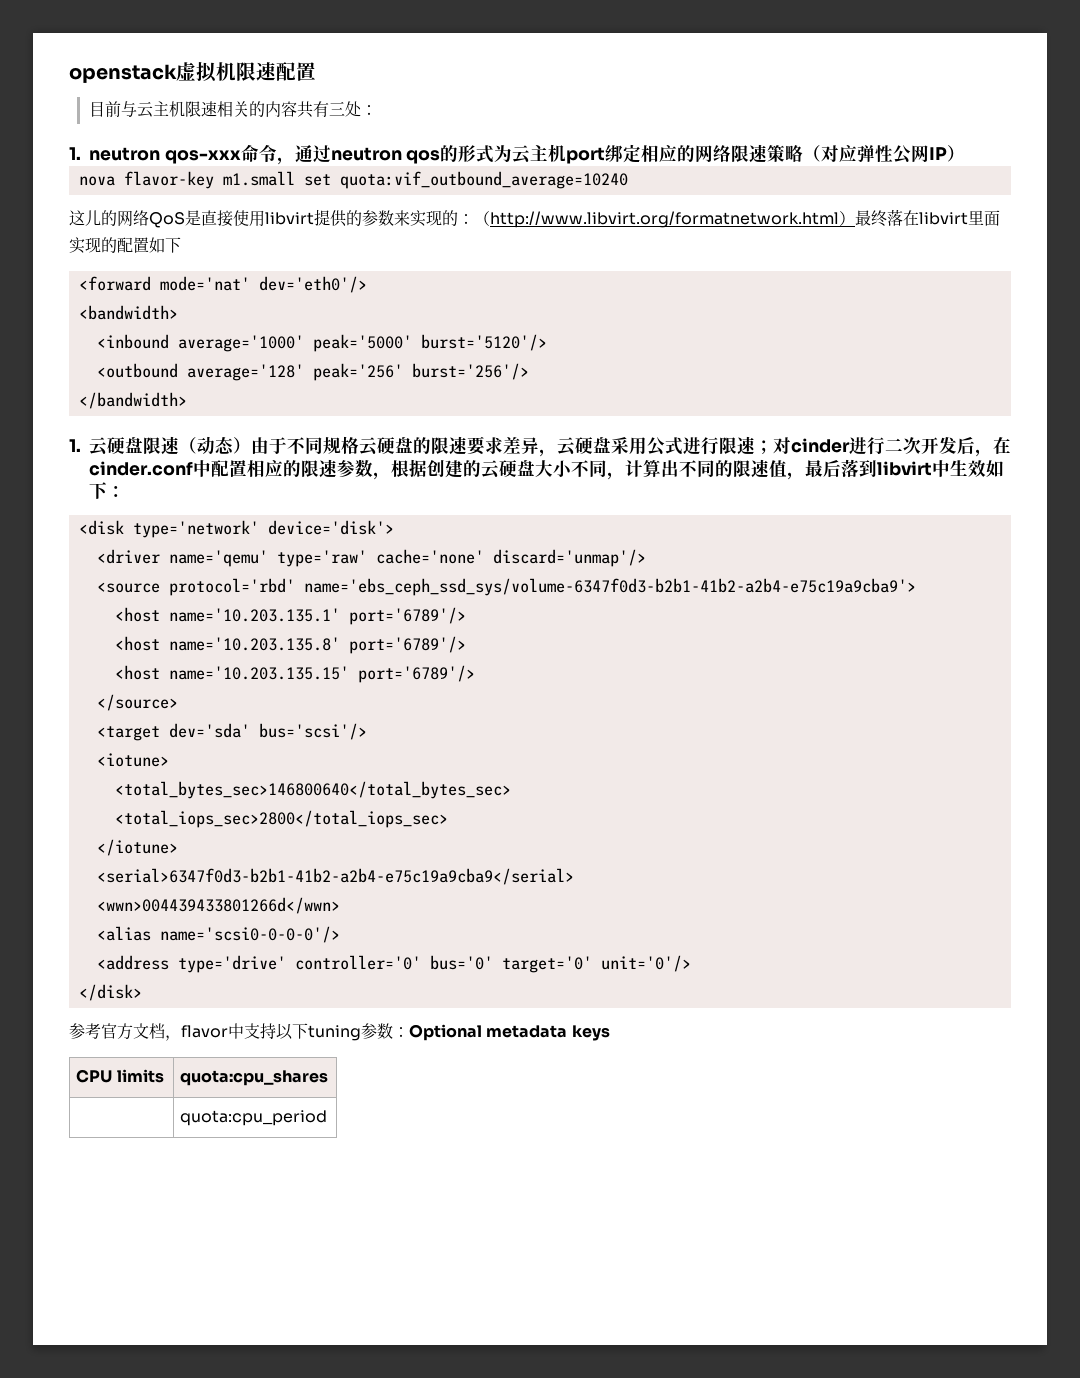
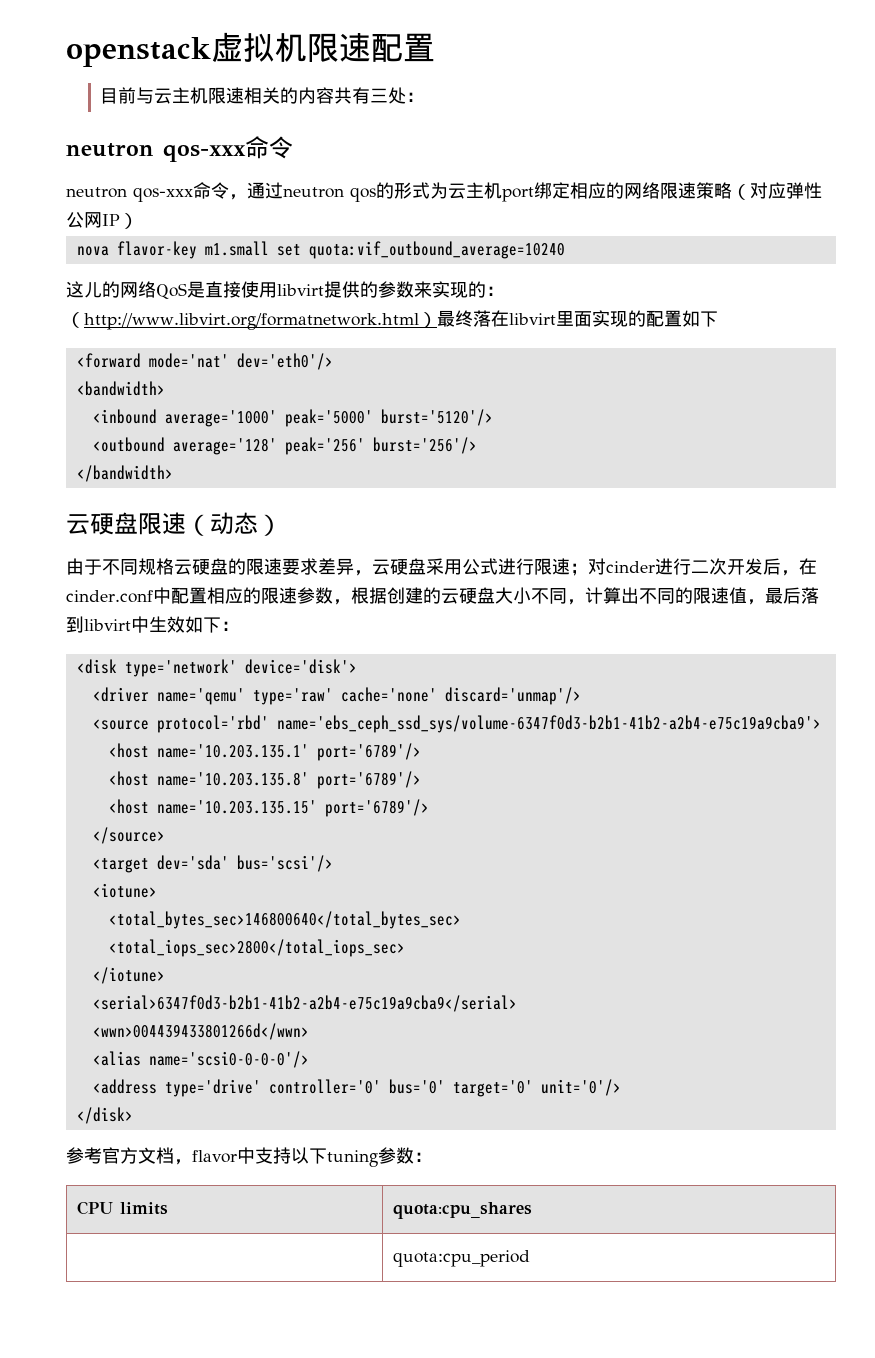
  目前与云主机限速相关的内容共有三处：
- 1. neutron qos-xxx命令，通过neutron qos的形式为云主机port绑定相应的网络限速策略（对应弹性公网IP）
+ neutron qos-xxx命令
+ neutron qos-xxx命令，通过neutron qos的形式为云主机port绑定相应的网络限速策略（对应弹性公网IP）
- 1.云硬盘限速（动态）由于不同规格云硬盘的限速要求差异，云硬盘采用公式进行限速；对cinder进行二次开发后，在cinder.conf中配置相应的限速参数，根据创建的云硬盘大小不同，计算出不同的限速值，最后落到libvirt中生效如下：
+ 云硬盘限速（动态）
+ 由于不同规格云硬盘的限速要求差异，云硬盘采用公式进行限速；对cinder进行二次开发后，在cinder.conf中配置相应的限速参数，根据创建的云硬盘大小不同，计算出不同的限速值，最后落到libvirt中生效如下：
- 参考官方文档，flavor中支持以下tuning参数：Optional metadata keys
+ 参考官方文档，flavor中支持以下tuning参数：

